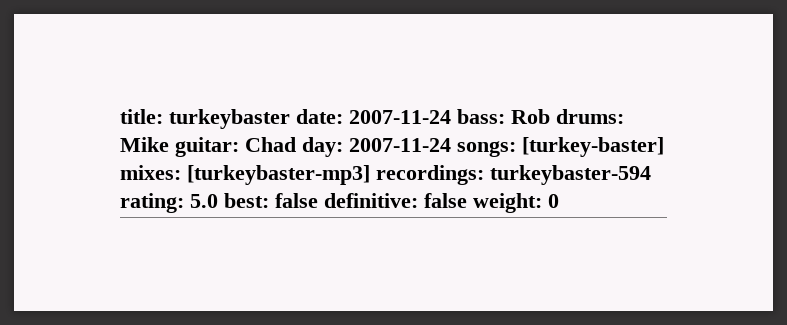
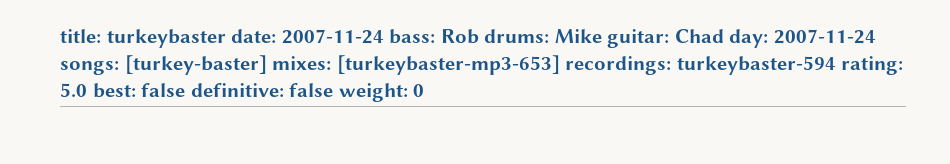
- title: turkeybaster date: 2007-11-24 bass: Rob drums: Mike guitar: Chad day: 2007-11-24 songs: [turkey-baster] mixes: [turkeybaster-mp3] recordings: turkeybaster-594 rating: 5.0 best: false definitive: false weight: 0
+ title: turkeybaster date: 2007-11-24 bass: Rob drums: Mike guitar: Chad day: 2007-11-24 songs: [turkey-baster] mixes: [turkeybaster-mp3-653] recordings: turkeybaster-594 rating: 5.0 best: false definitive: false weight: 0

